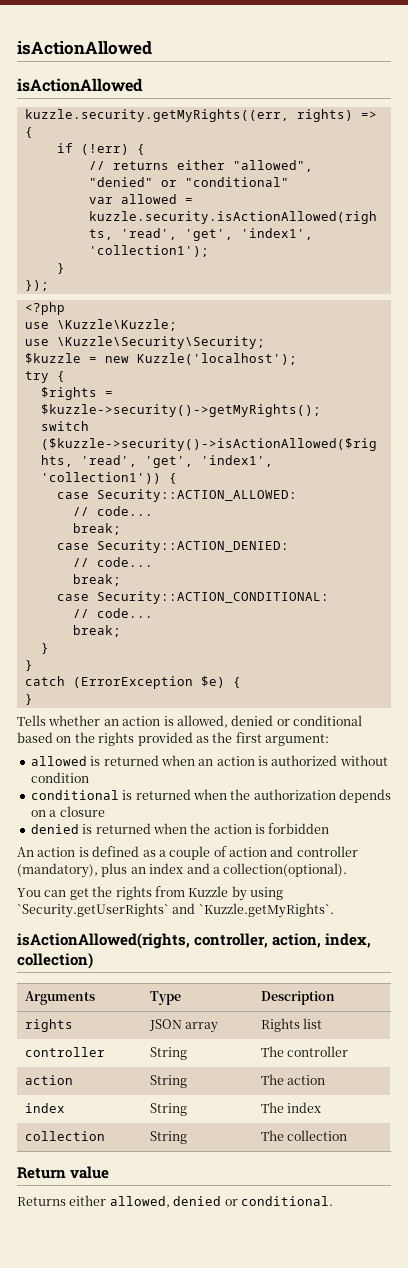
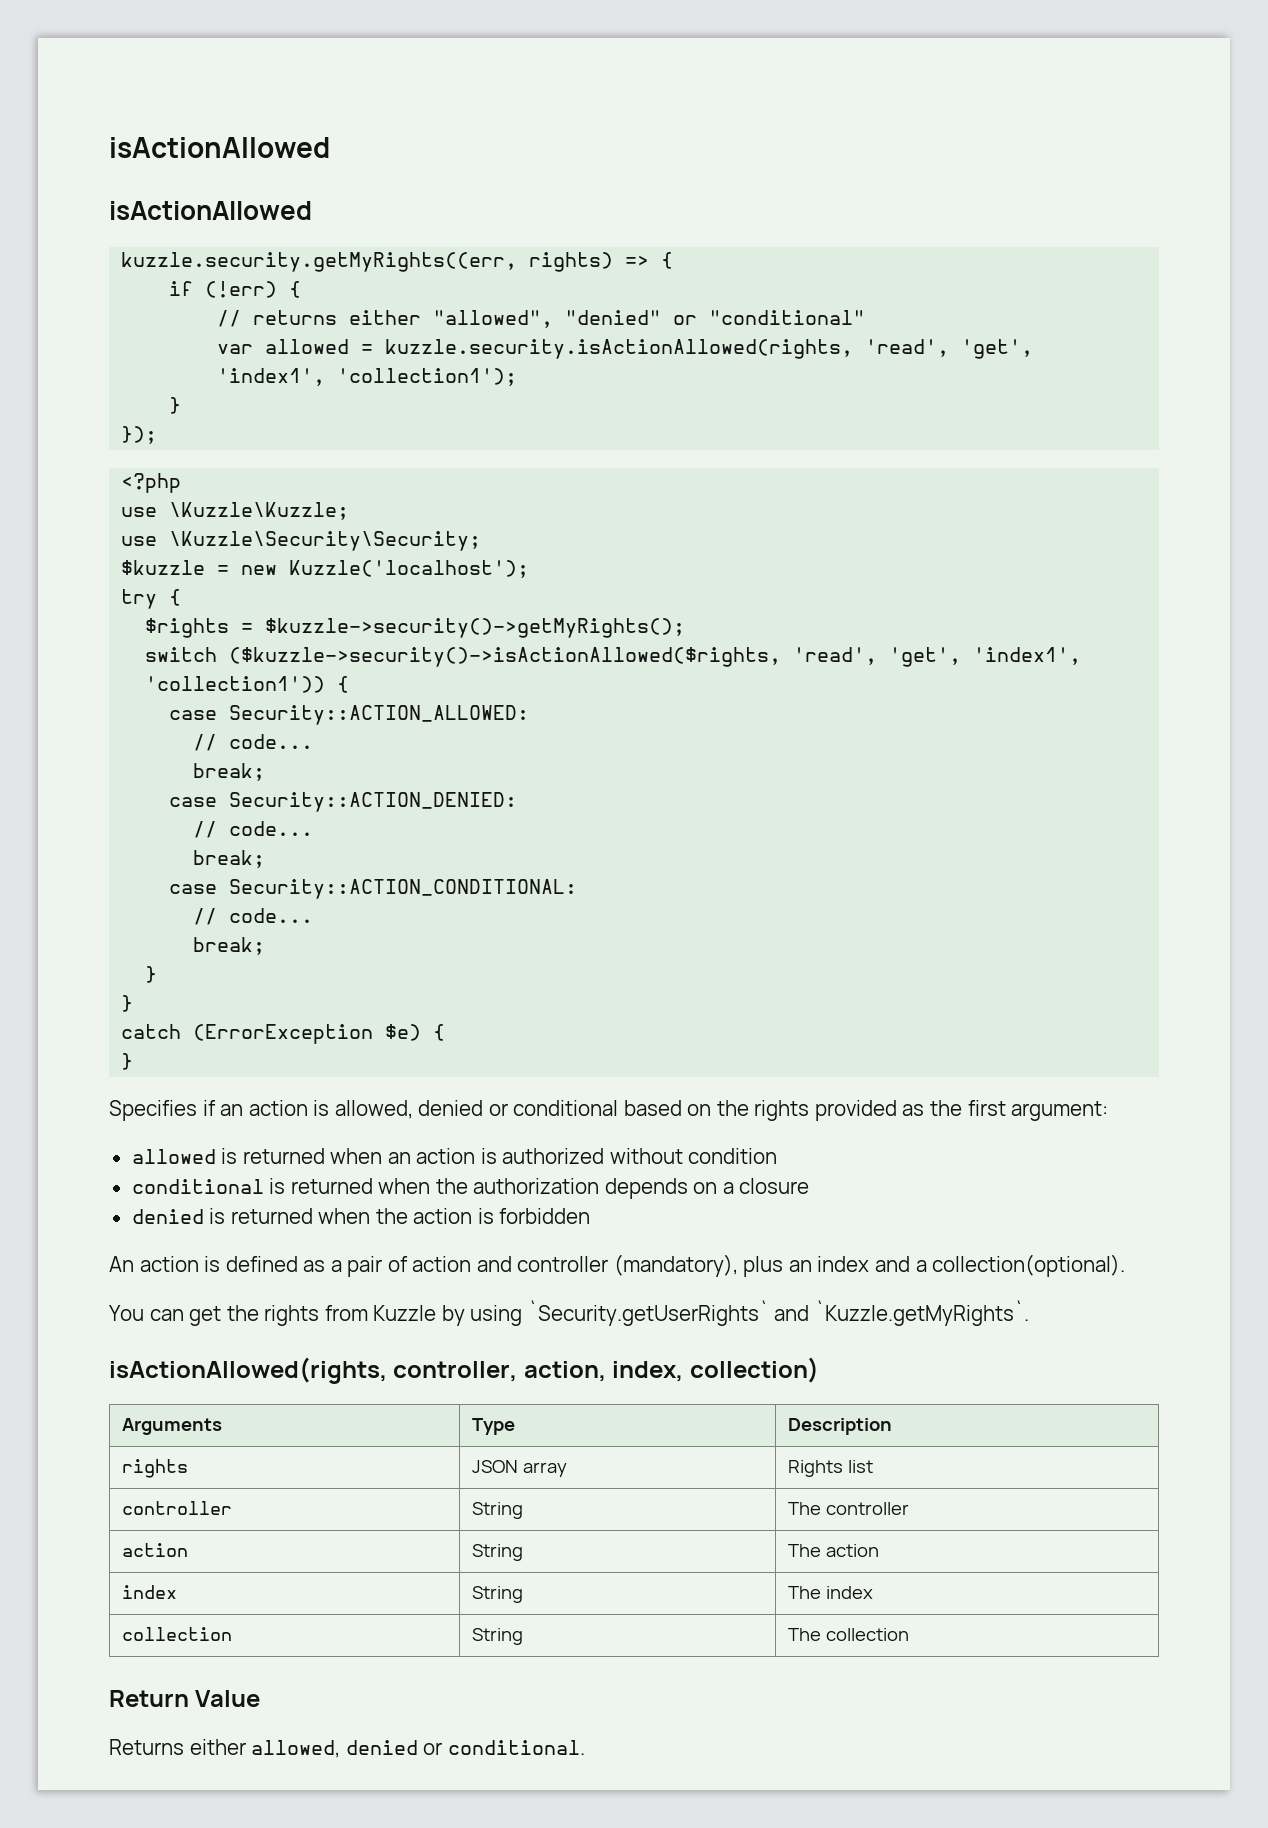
- Tells whether an action is allowed, denied or conditional based on the rights provided as the first argument:
+ Specifies if an action is allowed, denied or conditional based on the rights provided as the first argument:
- An action is defined as a couple of action and controller (mandatory), plus an index and a collection(optional).
+ An action is defined as a pair of action and controller (mandatory), plus an index and a collection(optional).
- Return value
+ Return Value

